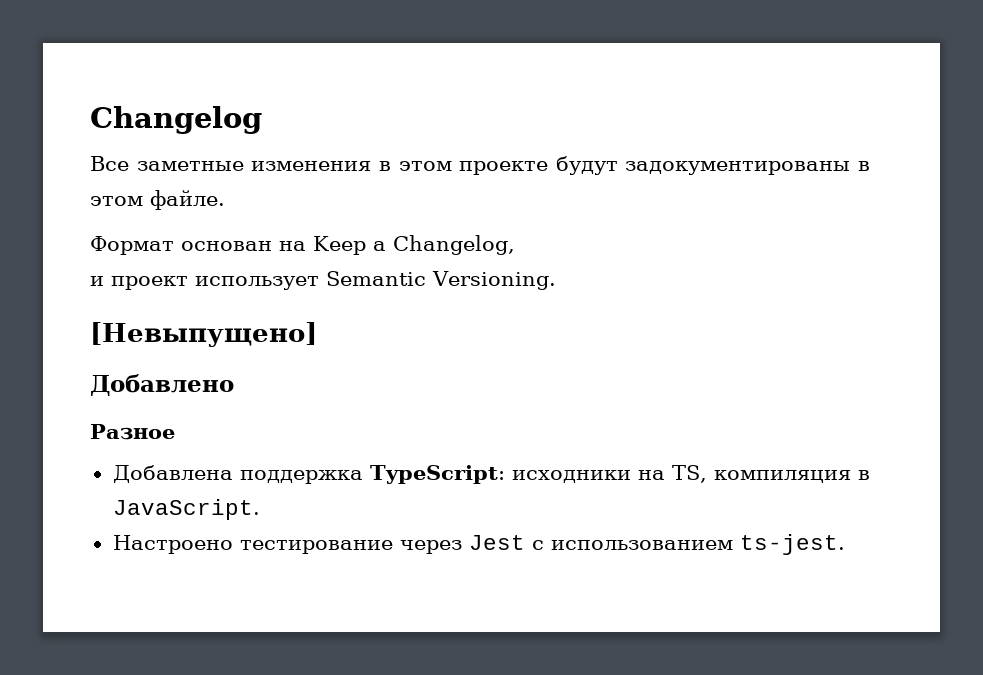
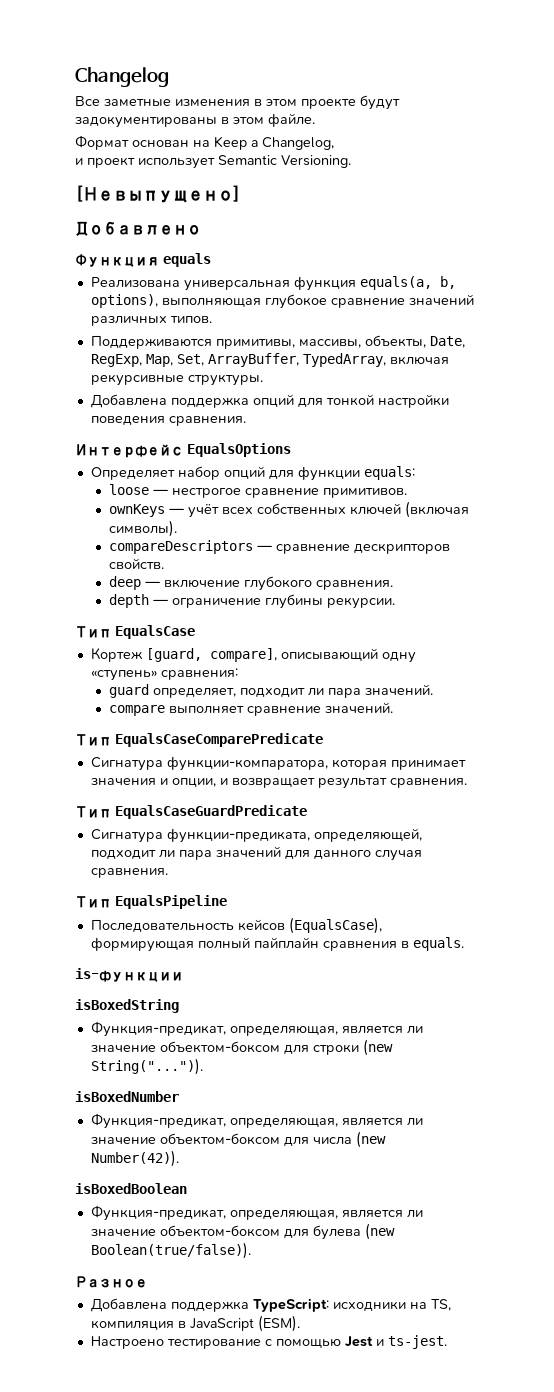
+ Функция equals
+ Реализована универсальная функция equals(a, b, options), выполняющая глубокое сравнение значений различных типов.
+ Поддерживаются примитивы, массивы, объекты, Date, RegExp, Map, Set, ArrayBuffer, TypedArray, включая рекурсивные структуры.
+ Добавлена поддержка опций для тонкой настройки поведения сравнения.
+ Интерфейс EqualsOptions
+ Определяет набор опций для функции equals:
+ loose — нестрогое сравнение примитивов.
+ ownKeys — учёт всех собственных ключей (включая символы).
+ compareDescriptors — сравнение дескрипторов свойств.
+ deep — включение глубокого сравнения.
+ depth — ограничение глубины рекурсии.
+ Тип EqualsCase
+ Кортеж [guard, compare], описывающий одну «ступень» сравнения:
+ guard определяет, подходит ли пара значений.
+ compare выполняет сравнение значений.
+ Тип EqualsCaseComparePredicate
+ Сигнатура функции-компаратора, которая принимает значения и опции, и возвращает результат сравнения.
+ Тип EqualsCaseGuardPredicate
+ Сигнатура функции-предиката, определяющей, подходит ли пара значений для данного случая сравнения.
+ Тип EqualsPipeline
+ Последовательность кейсов (EqualsCase), формирующая полный пайплайн сравнения в equals.
+ is-функции
+ isBoxedString
+ Функция-предикат, определяющая, является ли значение объектом-боксом для строки (new String("...")).
+ isBoxedNumber
+ Функция-предикат, определяющая, является ли значение объектом-боксом для числа (new Number(42)).
+ isBoxedBoolean
+ Функция-предикат, определяющая, является ли значение объектом-боксом для булева (new Boolean(true/false)).
- Добавлена поддержка TypeScript: исходники на TS, компиляция в JavaScript.
+ Добавлена поддержка TypeScript: исходники на TS, компиляция в JavaScript (ESM).
- Настроено тестирование через Jest с использованием ts-jest.
+ Настроено тестирование с помощью Jest и ts-jest.

